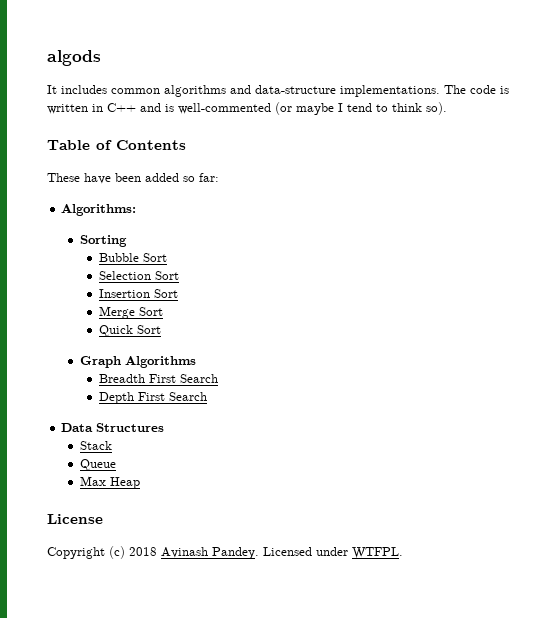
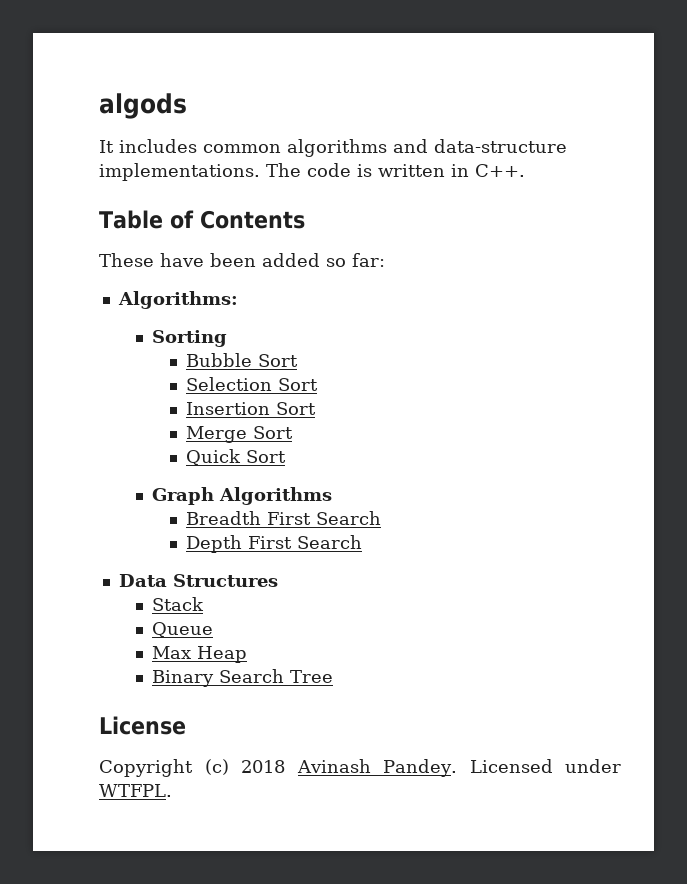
- The code is written in C++ and is well-commented (or maybe I tend to think so).
+ The code is written in C++.
+ Binary Search Tree

